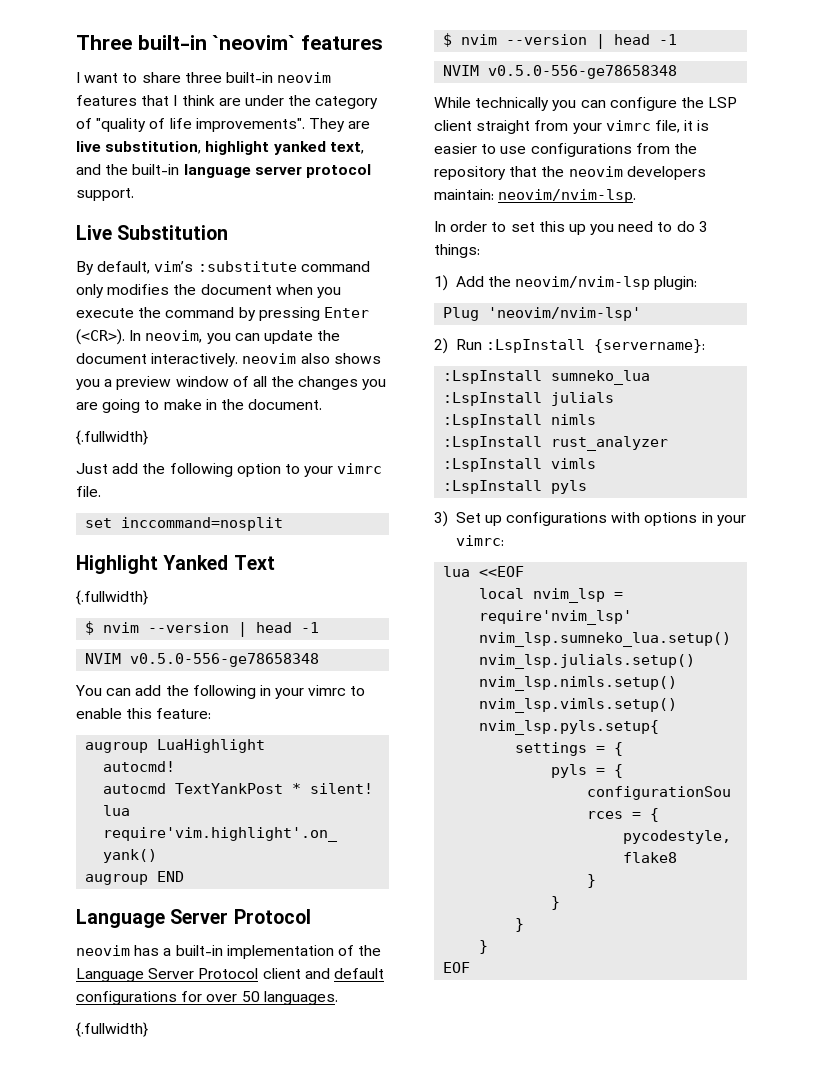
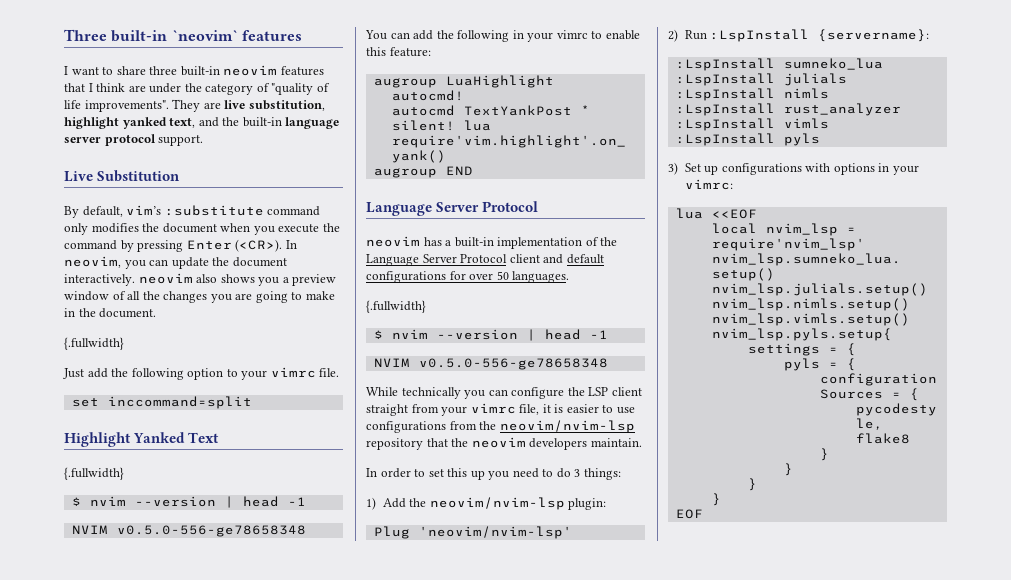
- set inccommand=nosplit
+ set inccommand=split
- While technically you can configure the LSP client straight from your vimrc file, it is easier to use configurations from the repository that the neovim developers maintain: neovim/nvim-lsp.
+ While technically you can configure the LSP client straight from your vimrc file, it is easier to use configurations from the neovim/nvim-lsp repository that the neovim developers maintain.

